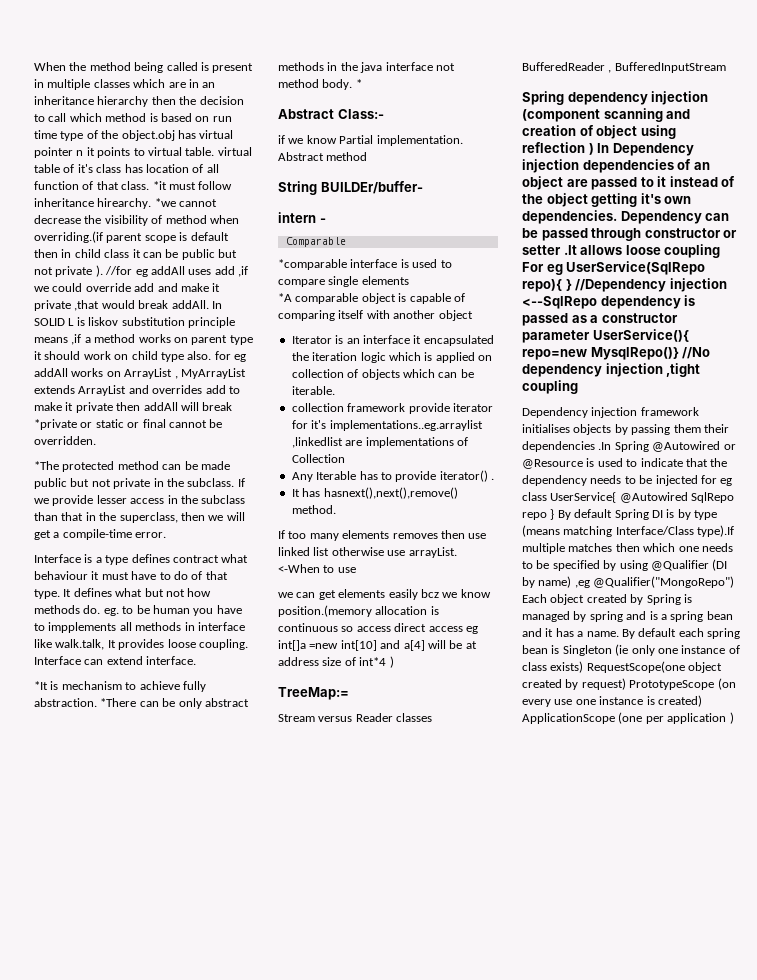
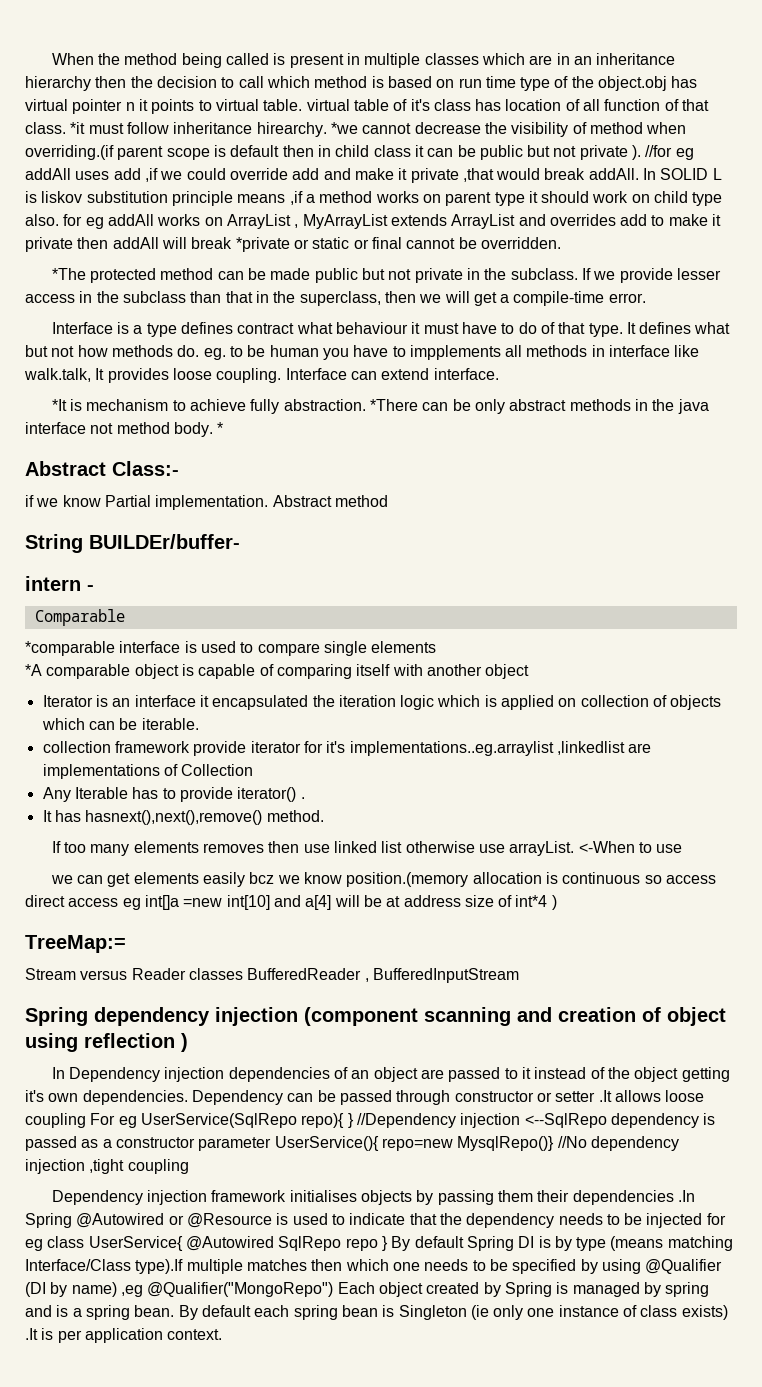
- Spring dependency injection (component scanning and creation of object using reflection ) In Dependency injection dependencies of an object are passed to it instead of the object getting it's own dependencies.
+ Spring dependency injection (component scanning and creation of object using reflection )
+ In Dependency injection dependencies of an object are passed to it instead of the object getting it's own dependencies.
- Dependency injection framework initialises objects by passing them their dependencies .In Spring @Autowired or @Resource is used to indicate that the dependency needs to be injected for eg class UserService{ @Autowired SqlRepo repo } By default Spring DI is by type (means matching Interface/Class type).If multiple matches then which one needs to be specified by using @Qualifier (DI by name) ,eg @Qualifier("MongoRepo") Each object created by Spring is managed by spring and is a spring bean and it has a name.
+ Dependency injection framework initialises objects by passing them their dependencies .In Spring @Autowired or @Resource is used to indicate that the dependency needs to be injected for eg class UserService{ @Autowired SqlRepo repo } By default Spring DI is by type (means matching Interface/Class type).If multiple matches then which one needs to be specified by using @Qualifier (DI by name) ,eg @Qualifier("MongoRepo") Each object created by Spring is managed by spring and is a spring bean.
- By default each spring bean is Singleton (ie only one instance of class exists) RequestScope(one object created by request) PrototypeScope (on every use one instance is created) ApplicationScope (one per application )
+ By default each spring bean is Singleton (ie only one instance of class exists) .It is per application context.

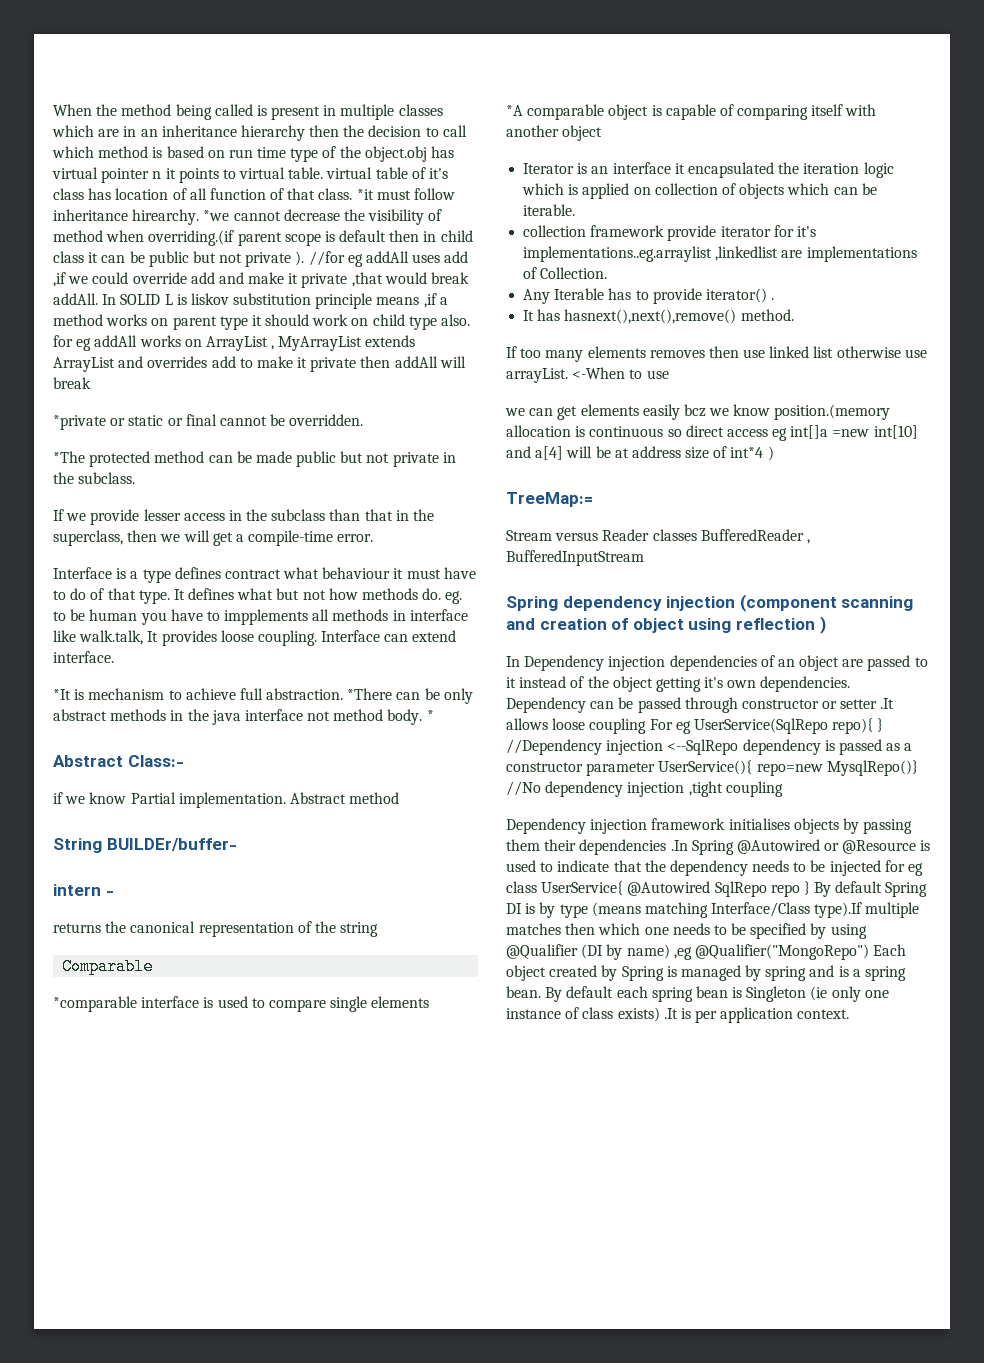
- In SOLID L is liskov substitution principle means ,if a method works on parent type it should work on child type also. for eg addAll works on ArrayList , MyArrayList extends ArrayList and overrides add to make it private then addAll will break *private or static or final cannot be overridden.
+ In SOLID L is liskov substitution principle means ,if a method works on parent type it should work on child type also. for eg addAll works on ArrayList , MyArrayList extends ArrayList and overrides add to make it private then addAll will break
+ *private or static or final cannot be overridden.
- *The protected method can be made public but not private in the subclass. If we provide lesser access in the subclass than that in the superclass, then we will get a compile-time error.
+ *The protected method can be made public but not private in the subclass.
+ If we provide lesser access in the subclass than that in the superclass, then we will get a compile-time error.
- *It is mechanism to achieve fully abstraction.
+ *It is mechanism to achieve full abstraction.
+ returns the canonical representation of the string
- collection framework provide iterator for it's implementations..eg.arraylist ,linkedlist are implementations of Collection
+ collection framework provide iterator for it's implementations..eg.arraylist ,linkedlist are implementations of Collection.
- we can get elements easily bcz we know position.(memory allocation is continuous so access direct access eg int[]a =new int[10] and a[4] will be at address size of int*4 )
+ we can get elements easily bcz we know position.(memory allocation is continuous so direct access eg int[]a =new int[10] and a[4] will be at address size of int*4 )

